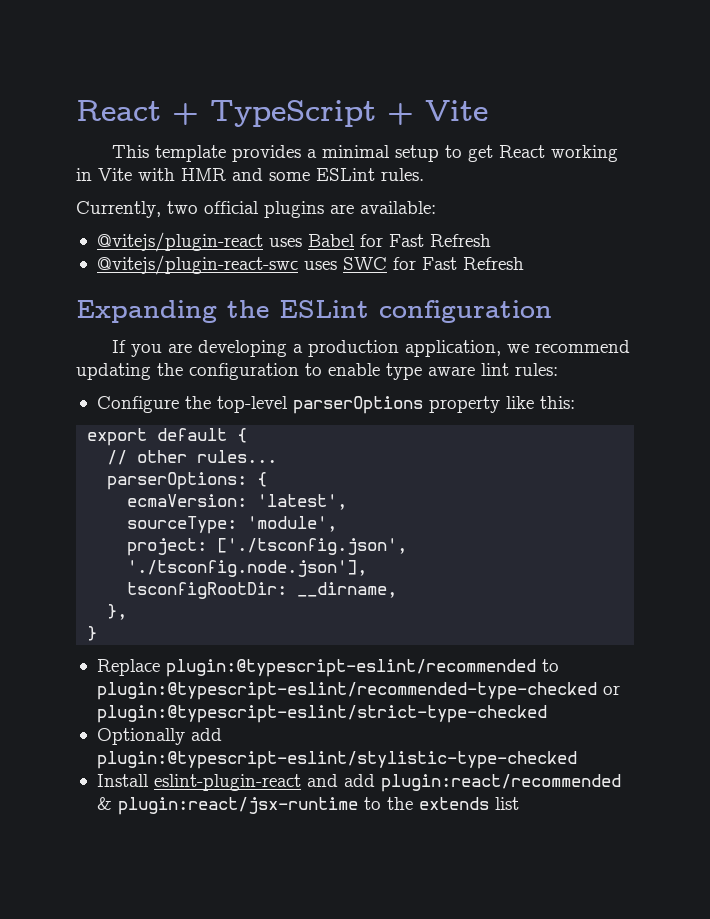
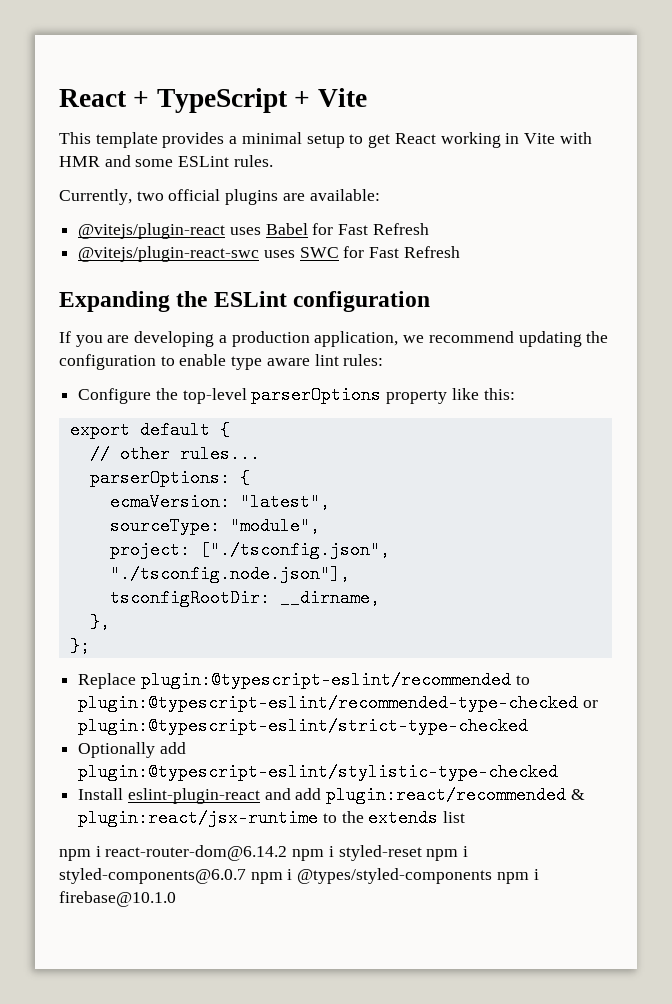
- ecmaVersion: 'latest',
+ ecmaVersion: "latest",
- sourceType: 'module',
+ sourceType: "module",
- project: ['./tsconfig.json', './tsconfig.node.json'],
+ project: ["./tsconfig.json", "./tsconfig.node.json"],
- }
+ };
+ npm i react-router-dom@6.14.2 npm i styled-reset npm i styled-components@6.0.7 npm i @types/styled-components npm i firebase@10.1.0

